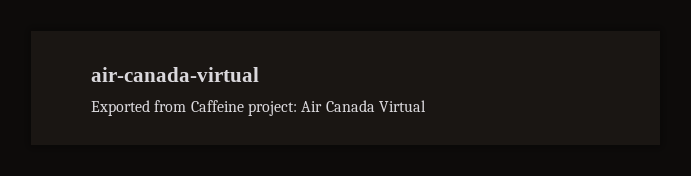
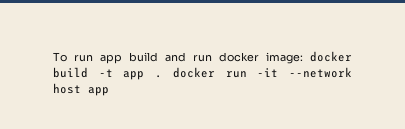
- air-canada-virtual
- Exported from Caffeine project: Air Canada Virtual
+ To run app build and run docker image: docker build -t app . docker run -it --network host app

